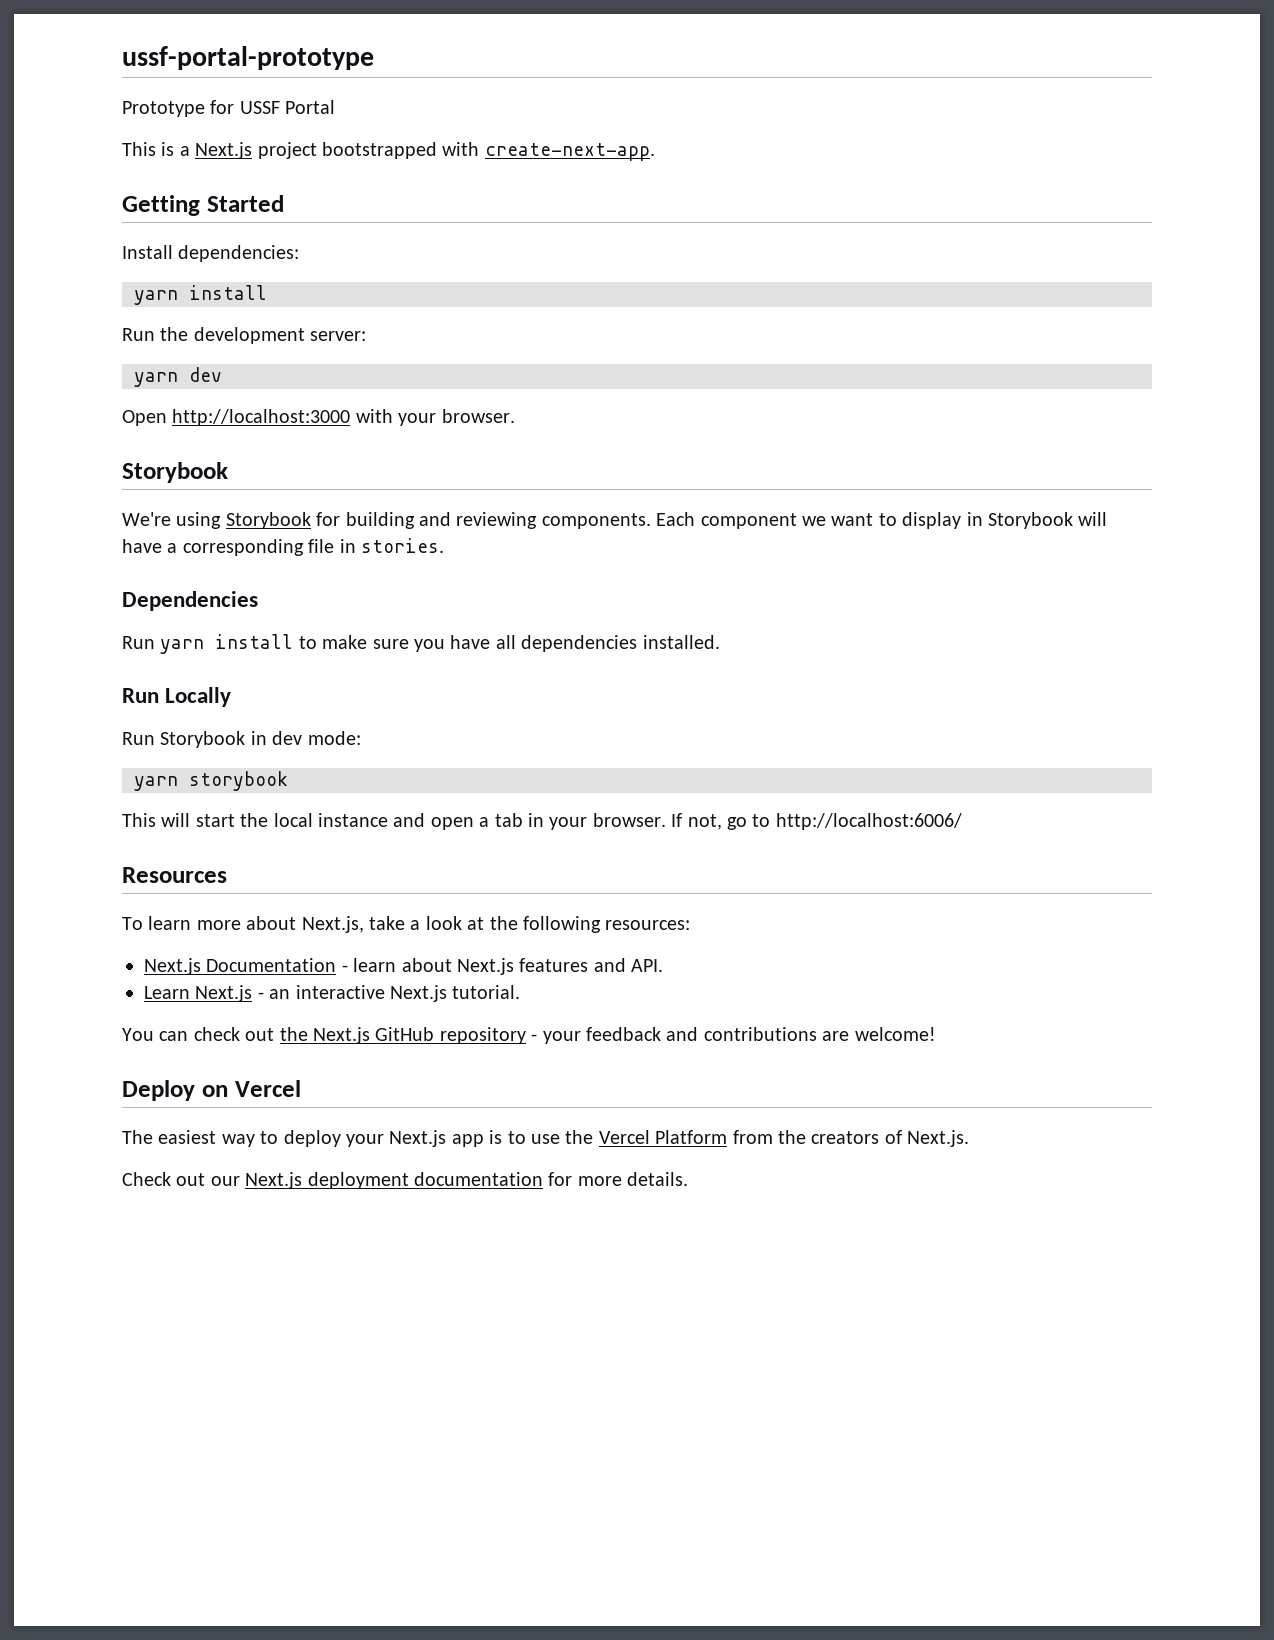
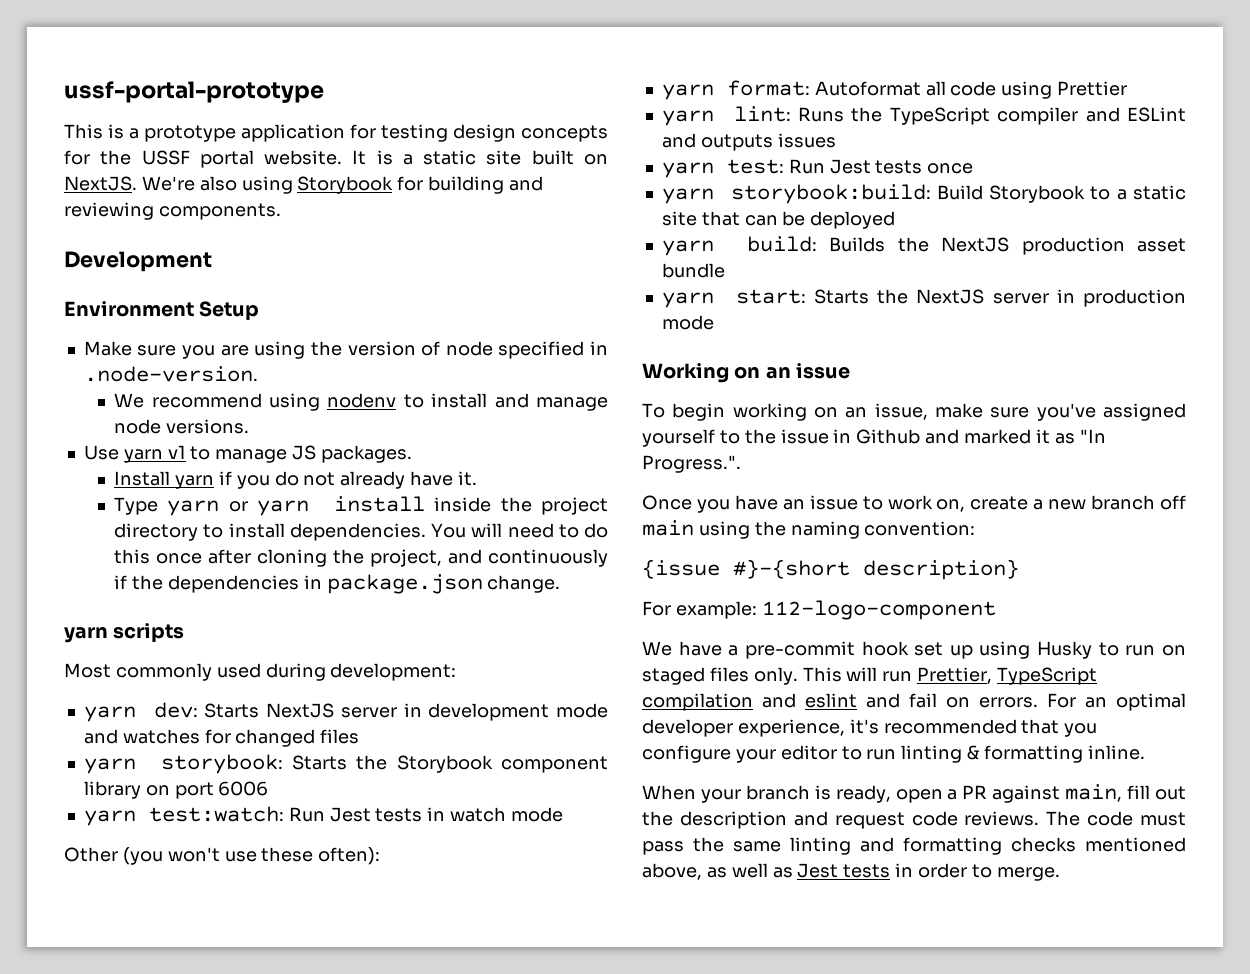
- Prototype for USSF Portal
- This is a Next.js project bootstrapped with create-next-app.
- Getting Started
- Install dependencies:
- yarn install
- Run the development server:
- yarn dev
- Open http://localhost:3000 with your browser.
- Storybook
- We're using Storybook for building and reviewing components. Each component we want to display in Storybook will have a corresponding file in stories.
- Dependencies
- Run yarn install to make sure you have all dependencies installed.
- Run Locally
- Run Storybook in dev mode:
- yarn storybook
- This will start the local instance and open a tab in your browser. If not, go to http://localhost:6006/
- Resources
- To learn more about Next.js, take a look at the following resources:
- Next.js Documentation - learn about Next.js features and API.
- Learn Next.js - an interactive Next.js tutorial.
- You can check out the Next.js GitHub repository - your feedback and contributions are welcome!
- Deploy on Vercel
- The easiest way to deploy your Next.js app is to use the Vercel Platform from the creators of Next.js.
- Check out our Next.js deployment documentation for more details.
+ This is a prototype application for testing design concepts for the USSF portal website. It is a static site built on NextJS. We're also using Storybook for building and reviewing components.
+ Development
+ Environment Setup
+ Make sure you are using the version of node specified in .node-version.
+ We recommend using nodenv to install and manage node versions.
+ Use yarn v1 to manage JS packages.
+ Install yarn if you do not already have it.
+ Type yarn or yarn install inside the project directory to install dependencies. You will need to do this once after cloning the project, and continuously if the dependencies in package.json change.
+ yarn scripts
+ Most commonly used during development:
+ yarn dev: Starts NextJS server in development mode and watches for changed files
+ yarn storybook: Starts the Storybook component library on port 6006
+ yarn test:watch: Run Jest tests in watch mode
+ Other (you won't use these often):
+ yarn format: Autoformat all code using Prettier
+ yarn lint: Runs the TypeScript compiler and ESLint and outputs issues
+ yarn test: Run Jest tests once
+ yarn storybook:build: Build Storybook to a static site that can be deployed
+ yarn build: Builds the NextJS production asset bundle
+ yarn start: Starts the NextJS server in production mode
+ Working on an issue
+ To begin working on an issue, make sure you've assigned yourself to the issue in Github and marked it as "In Progress.".
+ Once you have an issue to work on, create a new branch off main using the naming convention:
+ {issue #}-{short description}
+ For example: 112-logo-component
+ We have a pre-commit hook set up using Husky to run on staged files only. This will run Prettier, TypeScript compilation and eslint and fail on errors. For an optimal developer experience, it's recommended that you configure your editor to run linting & formatting inline.
+ When your branch is ready, open a PR against main, fill out the description and request code reviews. The code must pass the same linting and formatting checks mentioned above, as well as Jest tests in order to merge.

